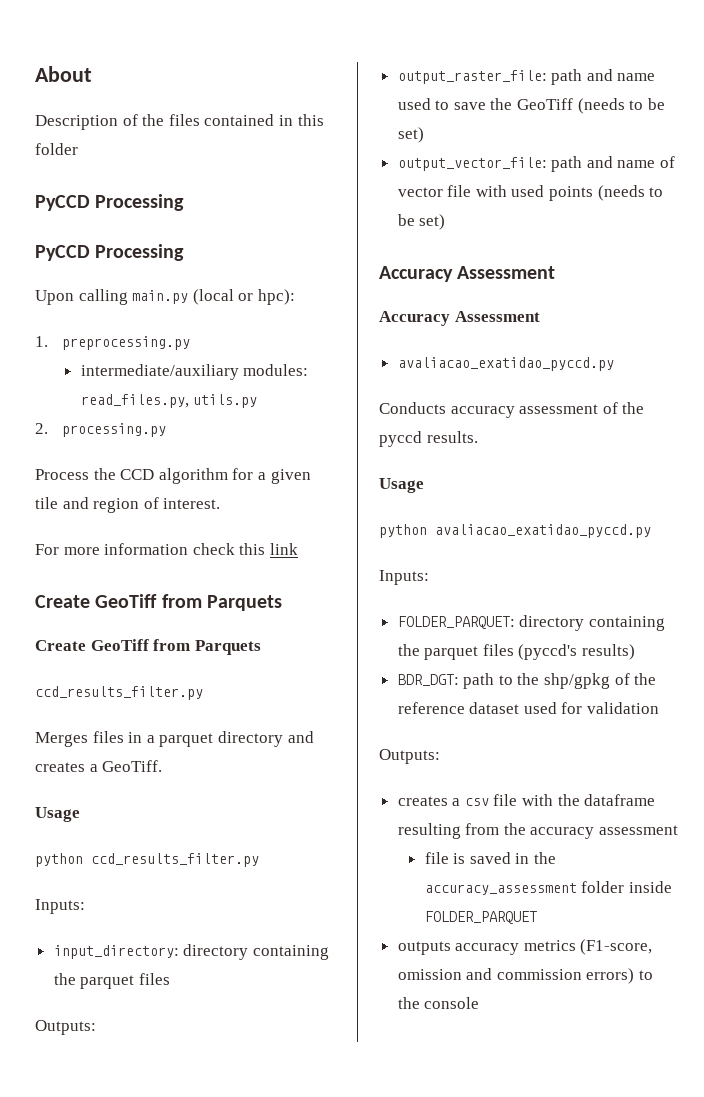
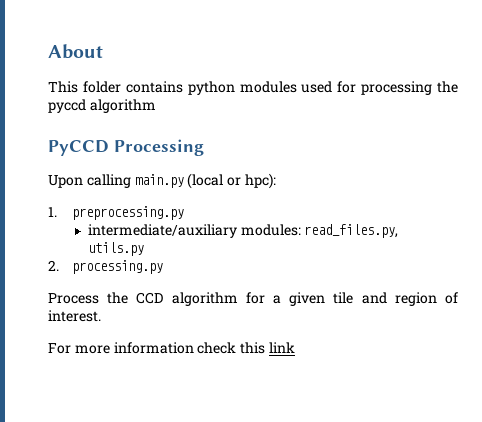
- Description of the files contained in this folder
- PyCCD Processing
+ This folder contains python modules used for processing the pyccd algorithm
  For more information check this link
- Create GeoTiff from Parquets
- Create GeoTiff from Parquets
- ccd_results_filter.py
- Merges files in a parquet directory and creates a GeoTiff.
- Usage
- python ccd_results_filter.py
- Inputs:
- input_directory: directory containing the parquet files
- Outputs:
- output_raster_file: path and name used to save the GeoTiff (needs to be set)
- output_vector_file: path and name of vector file with used points (needs to be set)
- Accuracy Assessment
- Accuracy Assessment
- avaliacao_exatidao_pyccd.py
- Conducts accuracy assessment of the pyccd results.
- Usage
- python avaliacao_exatidao_pyccd.py
- Inputs:
- FOLDER_PARQUET: directory containing the parquet files (pyccd's results)
- BDR_DGT: path to the shp/gpkg of the reference dataset used for validation
- Outputs:
- creates a csv file with the dataframe resulting from the accuracy assessment
- file is saved in the accuracy_assessment folder inside FOLDER_PARQUET
- outputs accuracy metrics (F1-score, omission and commission errors) to the console

